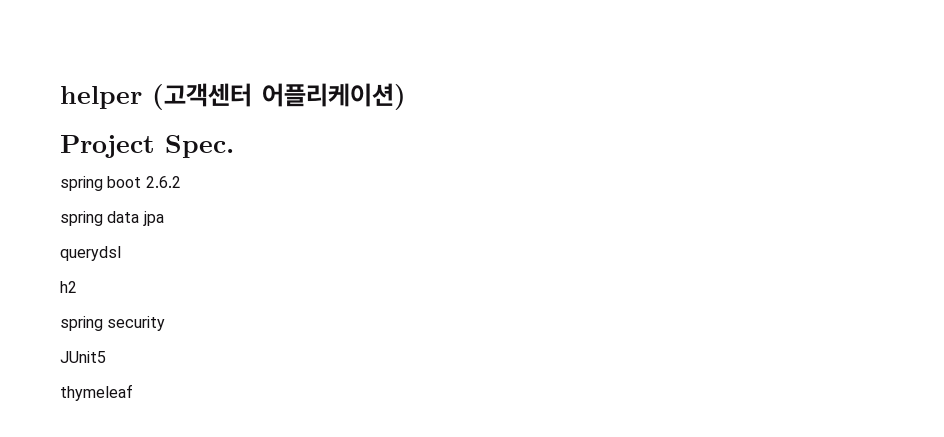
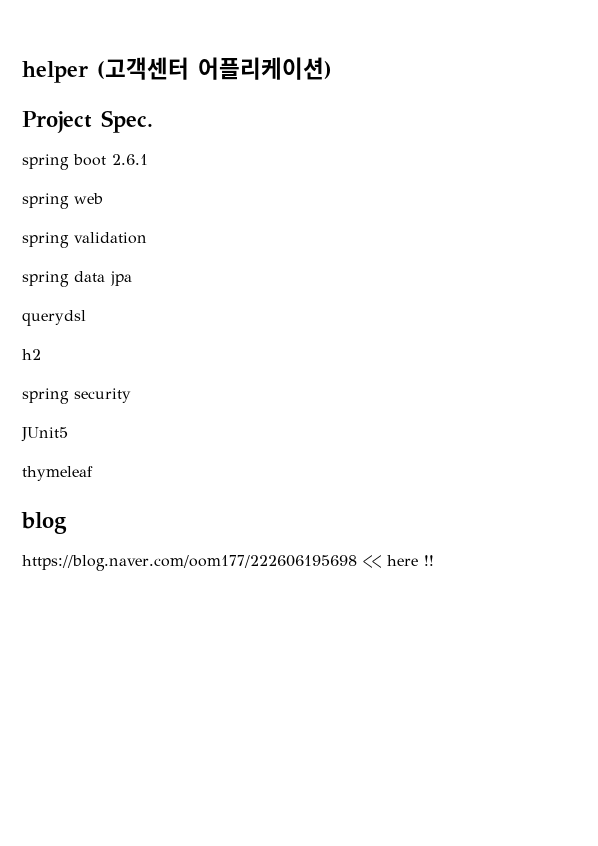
- spring boot 2.6.2
+ spring boot 2.6.1
+ spring web
+ spring validation
+ blog
+ https://blog.naver.com/oom177/222606195698 << here !!

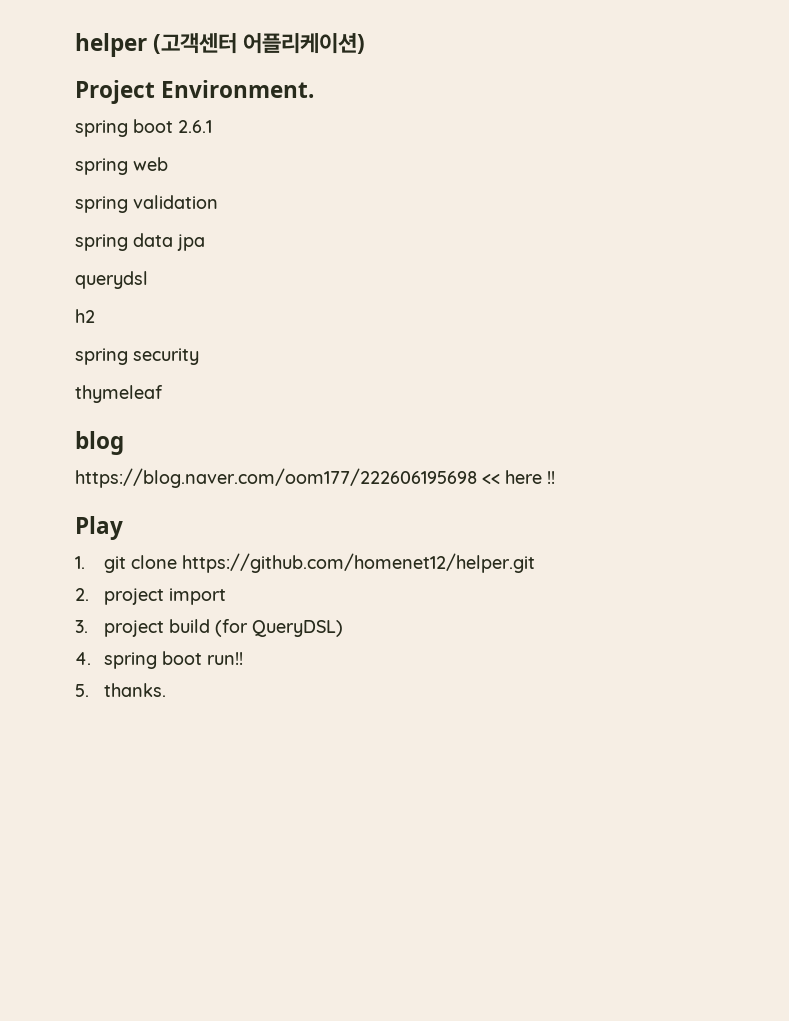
- Project Spec.
+ Project Environment.
- JUnit5
+ Play
+ 1. git clone https://github.com/homenet12/helper.git
+ 2. project import
+ 3. project build (for QueryDSL)
+ 4. spring boot run!!
+ 5. thanks.

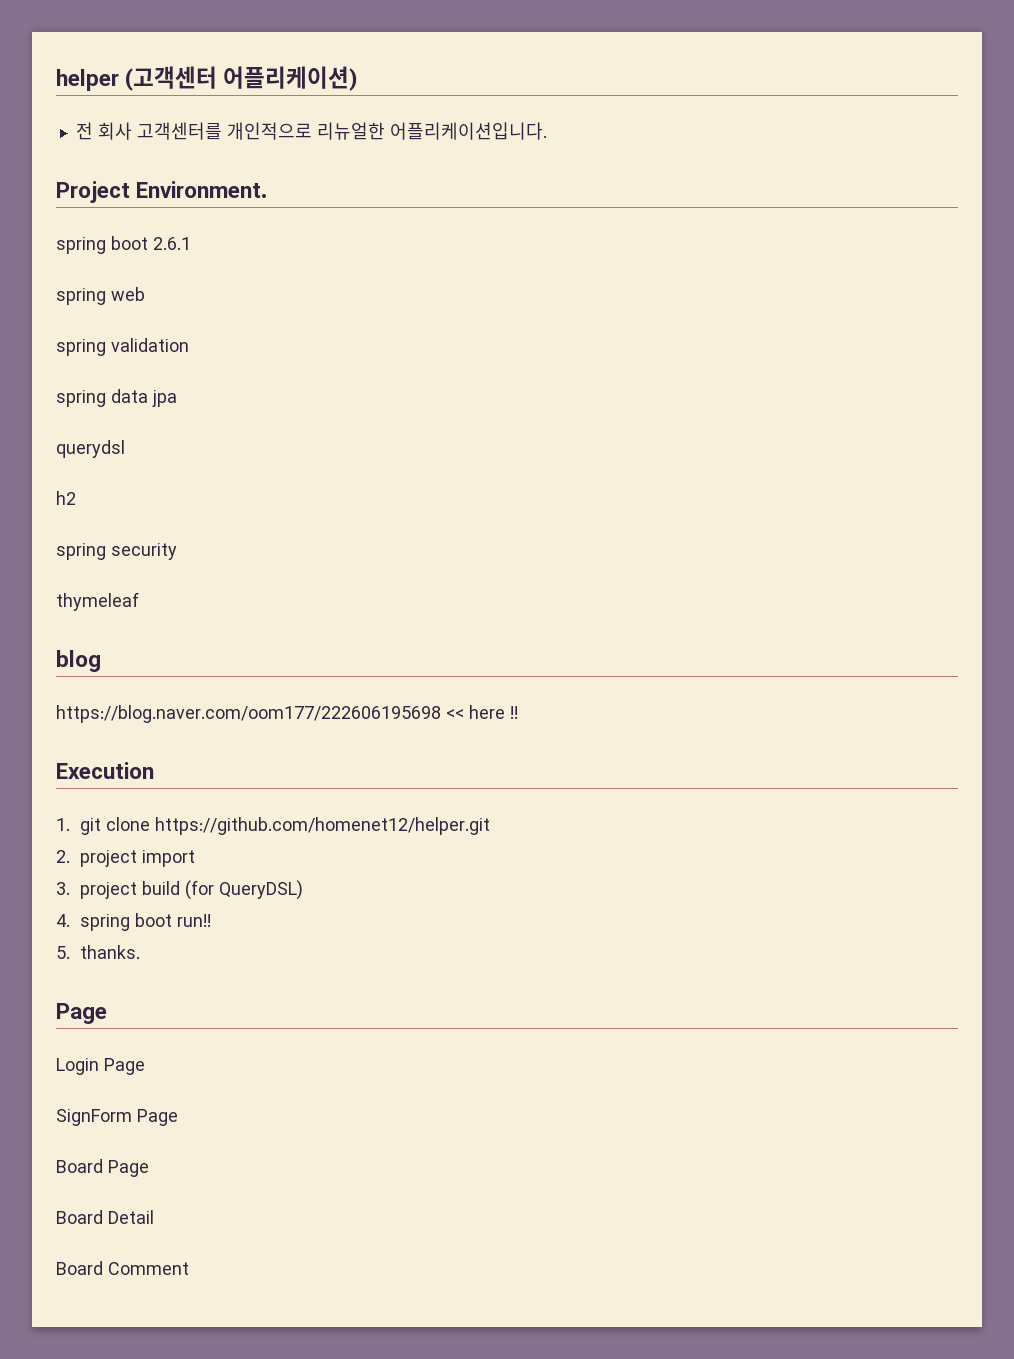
+ 전 회사 고객센터를 개인적으로 리뉴얼한 어플리케이션입니다.
- Play
+ Execution
  5. thanks.
+ Page
+ Login Page
+ SignForm Page
+ Board Page
+ Board Detail
+ Board Comment

